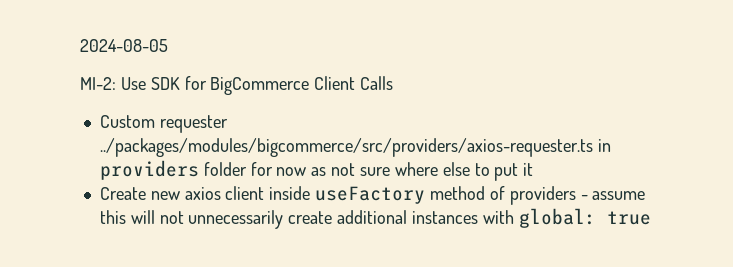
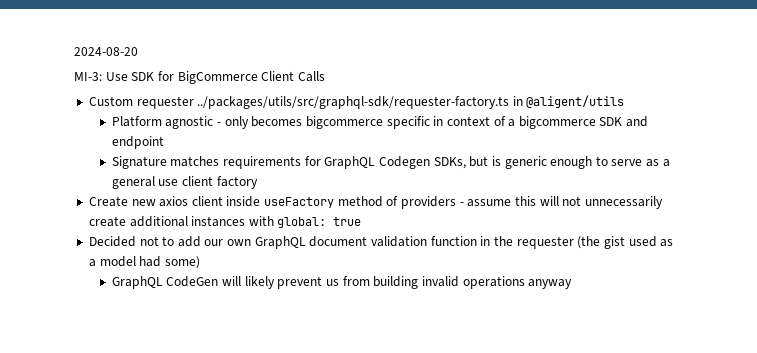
- 2024-08-05
- MI-2: Use SDK for BigCommerce Client Calls
+ 2024-08-20
+ MI-3: Use SDK for BigCommerce Client Calls
- Custom requester ../packages/modules/bigcommerce/src/providers/axios-requester.ts in providers folder for now as not sure where else to put it
+ Custom requester ../packages/utils/src/graphql-sdk/requester-factory.ts in @aligent/utils
+ Platform agnostic - only becomes bigcommerce specific in context of a bigcommerce SDK and endpoint
+ Signature matches requirements for GraphQL Codegen SDKs, but is generic enough to serve as a general use client factory
+ Decided not to add our own GraphQL document validation function in the requester (the gist used as a model had some)
+ GraphQL CodeGen will likely prevent us from building invalid operations anyway

